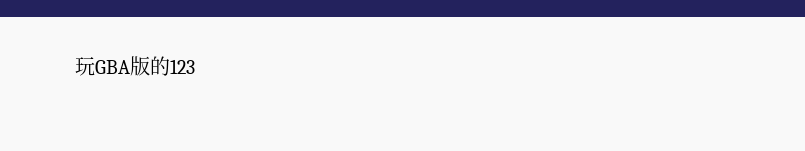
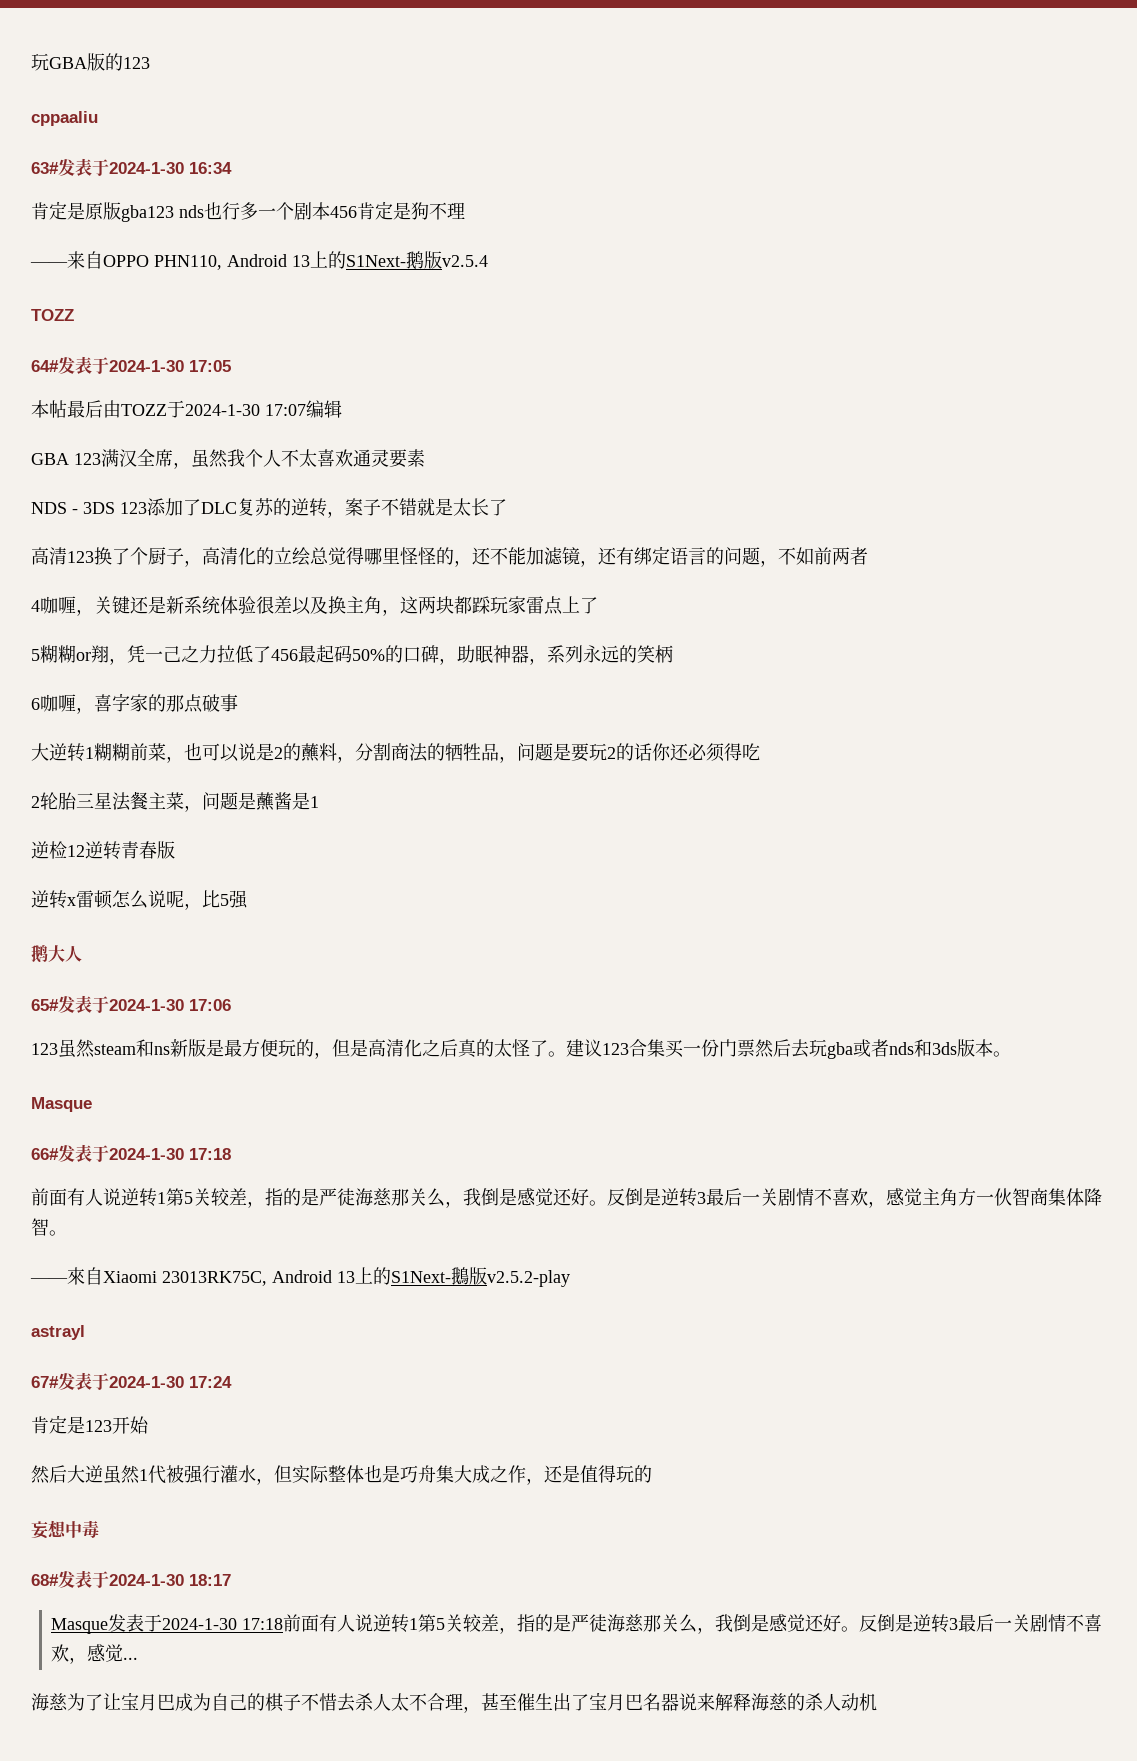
+ cppaaliu
+ 63#发表于2024-1-30 16:34
+ 肯定是原版gba123 nds也行多一个剧本456肯定是狗不理
+ ——来自OPPO PHN110, Android 13上的S1Next-鹅版v2.5.4
+ TOZZ
+ 64#发表于2024-1-30 17:05
+ 本帖最后由TOZZ于2024-1-30 17:07编辑
+ GBA 123满汉全席，虽然我个人不太喜欢通灵要素
+ NDS - 3DS 123添加了DLC复苏的逆转，案子不错就是太长了
+ 高清123换了个厨子，高清化的立绘总觉得哪里怪怪的，还不能加滤镜，还有绑定语言的问题，不如前两者
+ 4咖喱，关键还是新系统体验很差以及换主角，这两块都踩玩家雷点上了
+ 5糊糊or翔，凭一己之力拉低了456最起码50%的口碑，助眠神器，系列永远的笑柄
+ 6咖喱，喜字家的那点破事
+ 大逆转1糊糊前菜，也可以说是2的蘸料，分割商法的牺牲品，问题是要玩2的话你还必须得吃
+ 2轮胎三星法餐主菜，问题是蘸酱是1
+ 逆检12逆转青春版
+ 逆转x雷顿怎么说呢，比5强
+ 鹅大人
+ 65#发表于2024-1-30 17:06
+ 123虽然steam和ns新版是最方便玩的，但是高清化之后真的太怪了。建议123合集买一份门票然后去玩gba或者nds和3ds版本。
+ Masque
+ 66#发表于2024-1-30 17:18
+ 前面有人说逆转1第5关较差，指的是严徒海慈那关么，我倒是感觉还好。反倒是逆转3最后一关剧情不喜欢，感觉主角方一伙智商集体降智。
+ ——來自Xiaomi 23013RK75C, Android 13上的S1Next-鵝版v2.5.2-play
+ astrayl
+ 67#发表于2024-1-30 17:24
+ 肯定是123开始
+ 然后大逆虽然1代被强行灌水，但实际整体也是巧舟集大成之作，还是值得玩的
+ 妄想中毒
+ 68#发表于2024-1-30 18:17
+ Masque发表于2024-1-30 17:18前面有人说逆转1第5关较差，指的是严徒海慈那关么，我倒是感觉还好。反倒是逆转3最后一关剧情不喜欢，感觉...
+ 海慈为了让宝月巴成为自己的棋子不惜去杀人太不合理，甚至催生出了宝月巴名器说来解释海慈的杀人动机

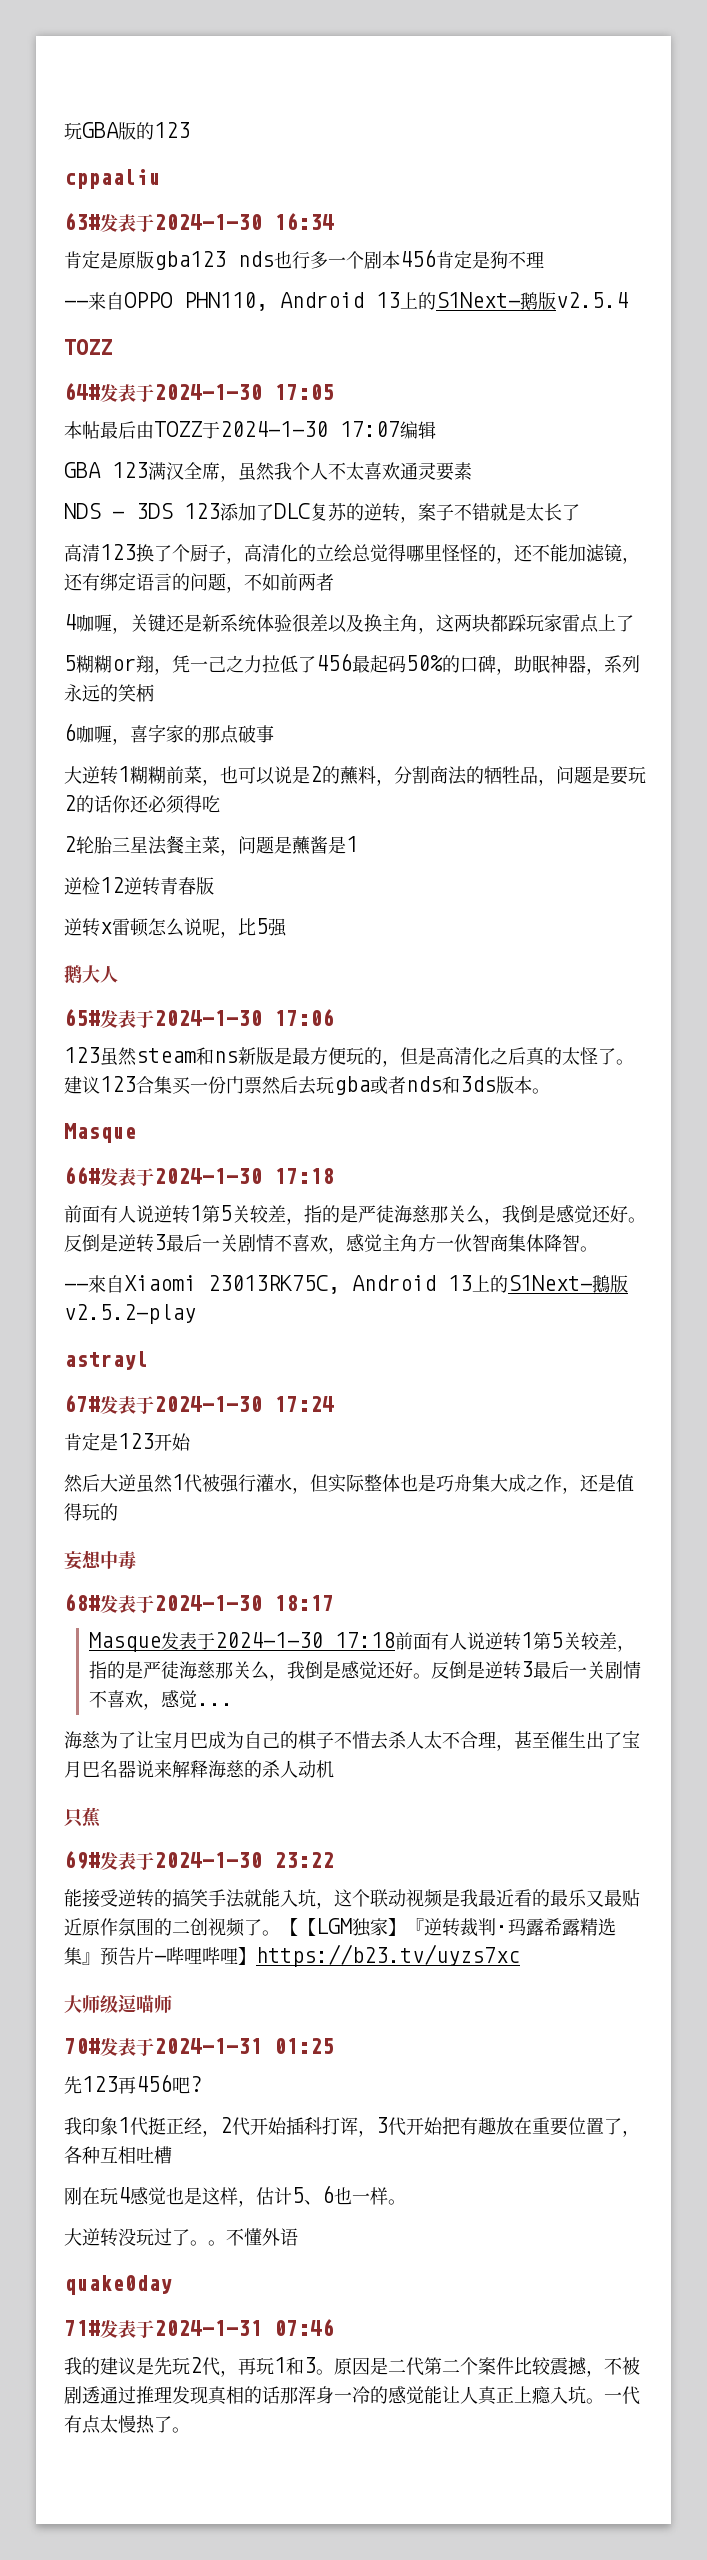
+ 只蕉
+ 69#发表于2024-1-30 23:22
+ 能接受逆转的搞笑手法就能入坑，这个联动视频是我最近看的最乐又最贴近原作氛围的二创视频了。【【LGM独家】『逆转裁判·玛露希露精选集』预告片-哔哩哔哩】https://b23.tv/uyzs7xc
+ 大师级逗喵师
+ 70#发表于2024-1-31 01:25
+ 先123再456吧?
+ 我印象1代挺正经，2代开始插科打诨，3代开始把有趣放在重要位置了，各种互相吐槽
+ 刚在玩4感觉也是这样，估计5、6也一样。
+ 大逆转没玩过了。。不懂外语
+ quake0day
+ 71#发表于2024-1-31 07:46
+ 我的建议是先玩2代，再玩1和3。原因是二代第二个案件比较震撼，不被剧透通过推理发现真相的话那浑身一冷的感觉能让人真正上瘾入坑。一代有点太慢热了。

